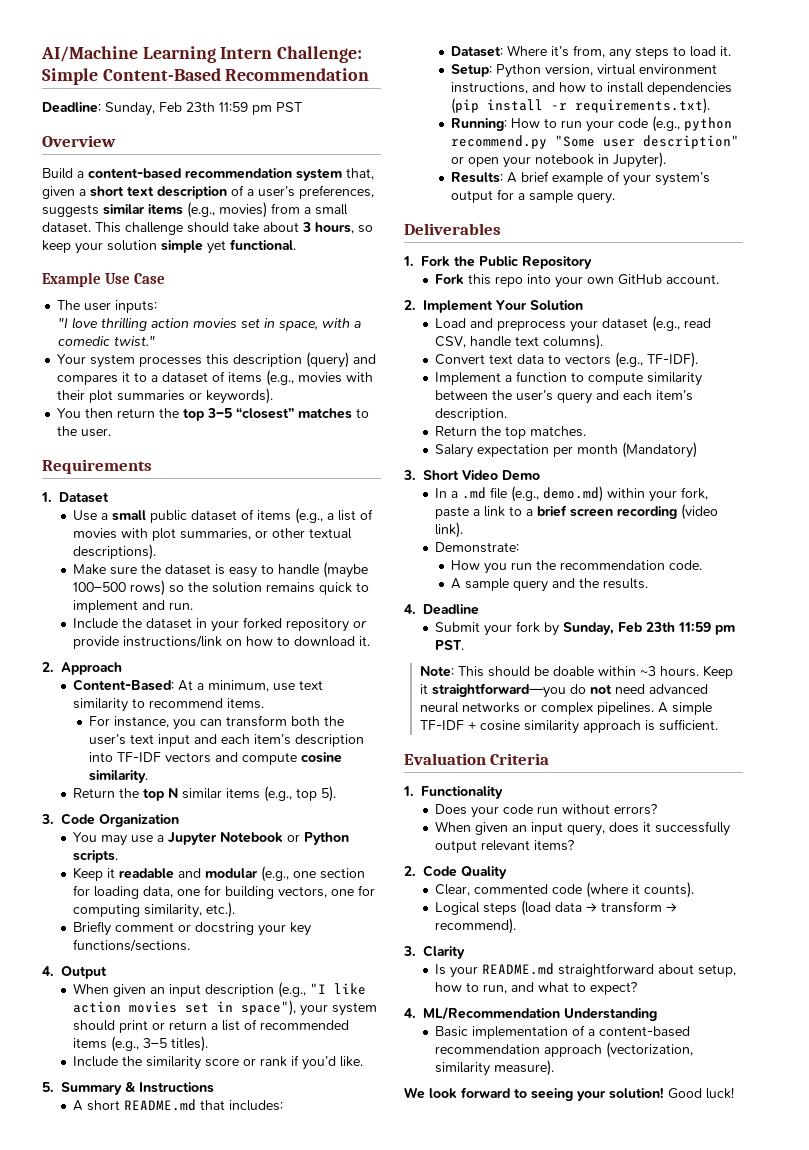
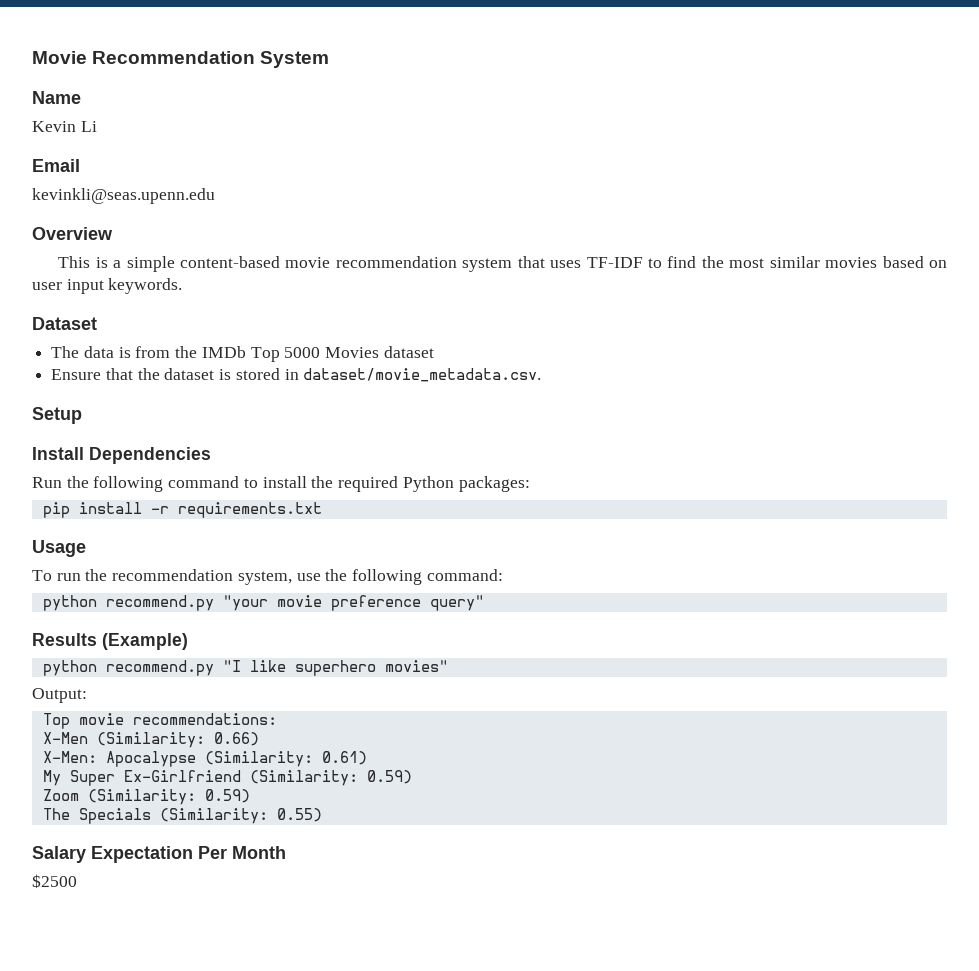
- AI/Machine Learning Intern Challenge: Simple Content-Based Recommendation
- Deadline: Sunday, Feb 23th 11:59 pm PST
+ Movie Recommendation System
+ Name
+ Kevin Li
+ Email
+ kevinkli@seas.upenn.edu
  Overview
- Build a content-based recommendation system that, given a short text description of a user’s preferences, suggests similar items (e.g., movies) from a small dataset. This challenge should take about 3 hours, so keep your solution simple yet functional.
- Example Use Case
- The user inputs:
- "I love thrilling action movies set in space, with a comedic twist."
- Your system processes this description (query) and compares it to a dataset of items (e.g., movies with their plot summaries or keywords).
- You then return the top 3–5 “closest” matches to the user.
- Requirements
- 1. Dataset
- Use a small public dataset of items (e.g., a list of movies with plot summaries, or other textual descriptions).
- Make sure the dataset is easy to handle (maybe 100–500 rows) so the solution remains quick to implement and run.
- Include the dataset in your forked repository or provide instructions/link on how to download it.
- 2. Approach
- Content-Based: At a minimum, use text similarity to recommend items.
- For instance, you can transform both the user’s text input and each item’s description into TF-IDF vectors and compute cosine similarity.
- Return the top N similar items (e.g., top 5).
- 3. Code Organization
- You may use a Jupyter Notebook or Python scripts.
- Keep it readable and modular (e.g., one section for loading data, one for building vectors, one for computing similarity, etc.).
- Briefly comment or docstring your key functions/sections.
- 4. Output
- When given an input description (e.g., "I like action movies set in space"), your system should print or return a list of recommended items (e.g., 3–5 titles).
- Include the similarity score or rank if you’d like.
- 5. Summary & Instructions
- A short README.md that includes:
- Dataset: Where it’s from, any steps to load it.
- Setup: Python version, virtual environment instructions, and how to install dependencies (pip install -r requirements.txt).
- Running: How to run your code (e.g., python recommend.py "Some user description" or open your notebook in Jupyter).
- Results: A brief example of your system’s output for a sample query.
- Deliverables
- 1. Fork the Public Repository
- Fork this repo into your own GitHub account.
- 2. Implement Your Solution
- Load and preprocess your dataset (e.g., read CSV, handle text columns).
- Convert text data to vectors (e.g., TF-IDF).
- Implement a function to compute similarity between the user’s query and each item’s description.
- Return the top matches.
- Salary expectation per month (Mandatory)
- 3. Short Video Demo
- In a .md file (e.g., demo.md) within your fork, paste a link to a brief screen recording (video link).
- Demonstrate:
- How you run the recommendation code.
- A sample query and the results.
- 4. Deadline
- Submit your fork by Sunday, Feb 23th 11:59 pm PST.
- Note: This should be doable within ~3 hours. Keep it straightforward—you do not need advanced neural networks or complex pipelines. A simple TF-IDF + cosine similarity approach is sufficient.
- Evaluation Criteria
- 1. Functionality
- Does your code run without errors?
- When given an input query, does it successfully output relevant items?
- 2. Code Quality
- Clear, commented code (where it counts).
- Logical steps (load data → transform → recommend).
- 3. Clarity
- Is your README.md straightforward about setup, how to run, and what to expect?
- 4. ML/Recommendation Understanding
- Basic implementation of a content-based recommendation approach (vectorization, similarity measure).
- We look forward to seeing your solution! Good luck!
+ This is a simple content-based movie recommendation system that uses TF-IDF to find the most similar movies based on user input keywords.
+ Dataset
+ The data is from the IMDb Top 5000 Movies dataset
+ Ensure that the dataset is stored in dataset/movie_metadata.csv.
+ Setup
+ Install Dependencies
+ Run the following command to install the required Python packages:
+ pip install -r requirements.txt
+ Usage
+ To run the recommendation system, use the following command:
+ python recommend.py "your movie preference query"
+ Results (Example)
+ python recommend.py "I like superhero movies"
+ Output:
+ Top movie recommendations:
+ X-Men (Similarity: 0.66)
+ X-Men: Apocalypse (Similarity: 0.61)
+ My Super Ex-Girlfriend (Similarity: 0.59)
+ Zoom (Similarity: 0.59)
+ The Specials (Similarity: 0.55)
+ Salary Expectation Per Month
+ $2500

